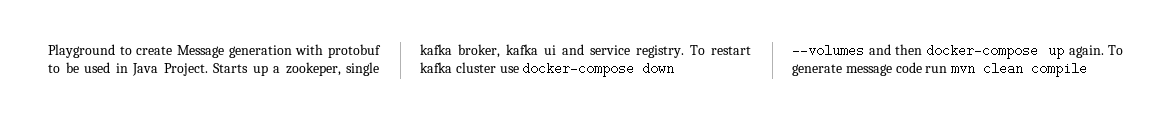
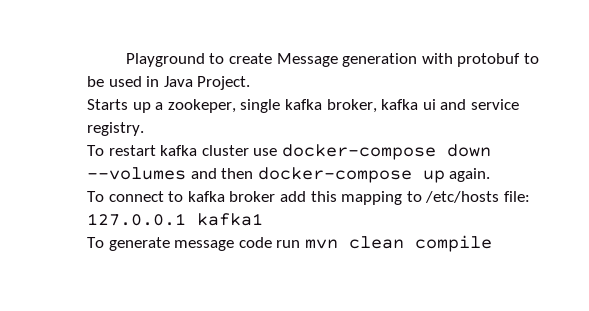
- Playground to create Message generation with protobuf to be used in Java Project. Starts up a zookeper, single kafka broker, kafka ui and service registry. To restart kafka cluster use docker-compose down --volumes and then docker-compose up again. To generate message code run mvn clean compile
+ Playground to create Message generation with protobuf to be used in Java Project.
+ Starts up a zookeper, single kafka broker, kafka ui and service registry.
+ To restart kafka cluster use docker-compose down --volumes and then docker-compose up again.
+ To connect to kafka broker add this mapping to /etc/hosts file: 127.0.0.1 kafka1
+ To generate message code run mvn clean compile

